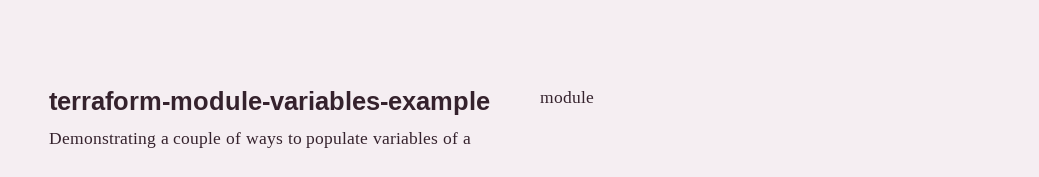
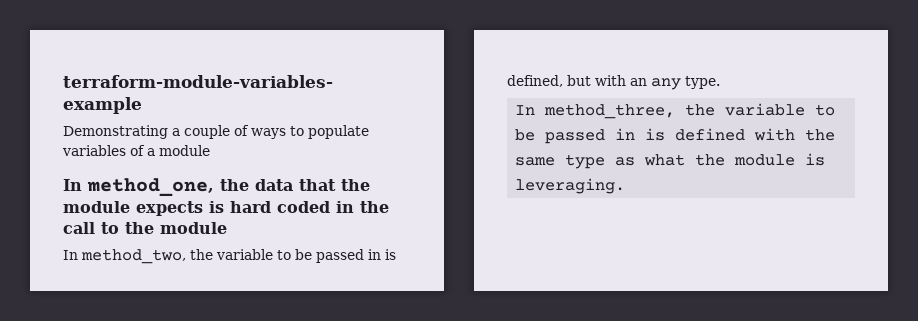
+ In method_one, the data that the module expects is hard coded in the call to the module
+ In method_two, the variable to be passed in is defined, but with an any type.
+ In method_three, the variable to be passed in is defined with the same type as what the module is leveraging.

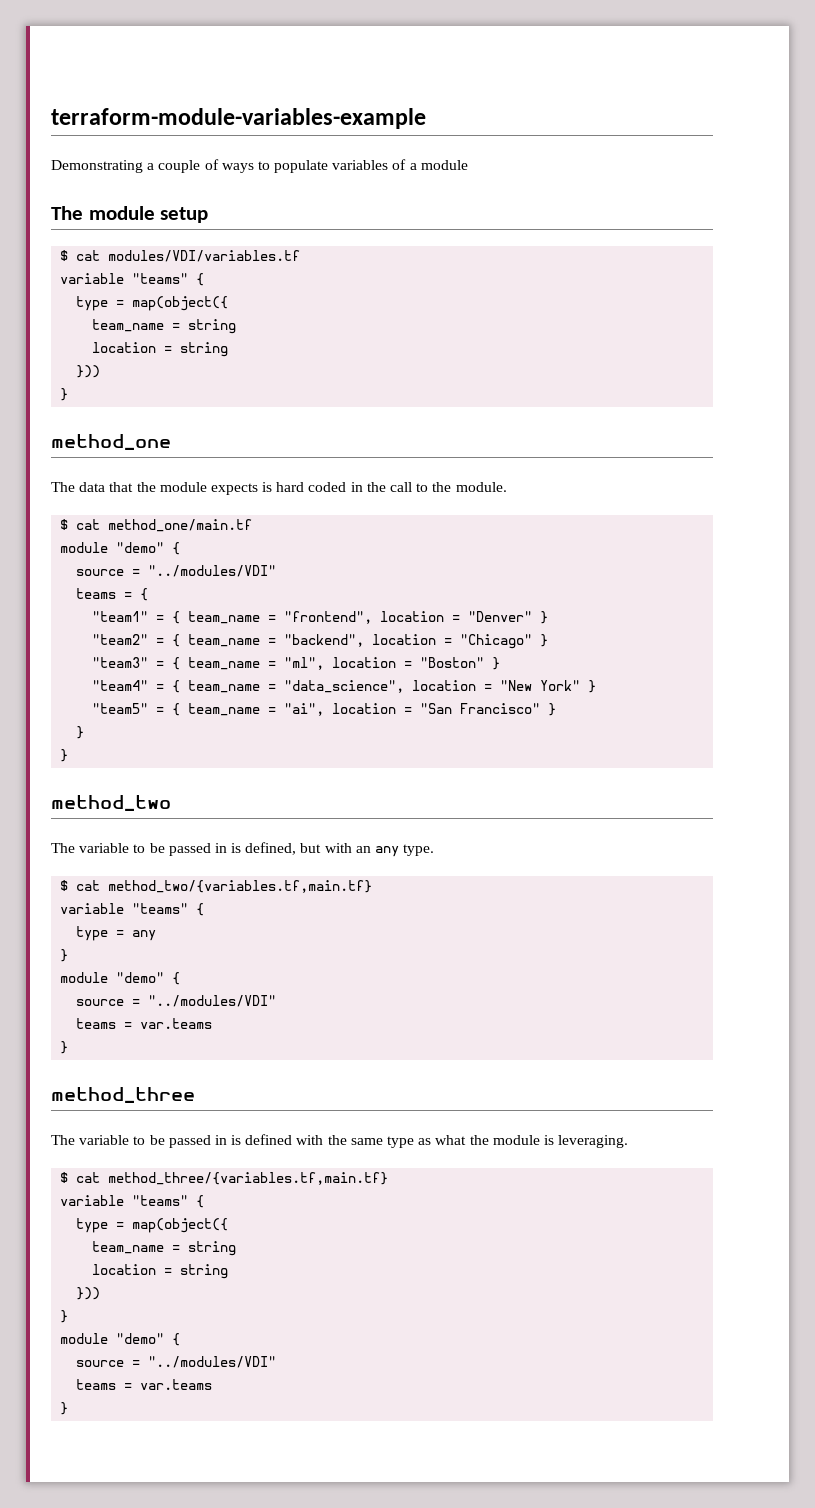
- In method_one, the data that the module expects is hard coded in the call to the module
- In method_two, the variable to be passed in is defined, but with an any type.
+ The module setup
+ $ cat modules/VDI/variables.tf
+ variable "teams" {
+ type = map(object({
+ team_name = string
+ location = string
+ }))
+ }
+ method_one
+ The data that the module expects is hard coded in the call to the module.
+ $ cat method_one/main.tf
+ module "demo" {
+ source = "../modules/VDI"
+ teams = {
+ "team1" = { team_name = "frontend", location = "Denver" }
+ "team2" = { team_name = "backend", location = "Chicago" }
+ "team3" = { team_name = "ml", location = "Boston" }
+ "team4" = { team_name = "data_science", location = "New York" }
+ "team5" = { team_name = "ai", location = "San Francisco" }
+ }
+ }
+ method_two
+ The variable to be passed in is defined, but with an any type.
- In method_three, the variable to be passed in is defined with the same type as what the module is leveraging.
+ $ cat method_two/{variables.tf,main.tf}
+ variable "teams" {
+ type = any
+ }
+ module "demo" {
+ source = "../modules/VDI"
+ teams = var.teams
+ }
+ method_three
+ The variable to be passed in is defined with the same type as what the module is leveraging.
+ $ cat method_three/{variables.tf,main.tf}
+ variable "teams" {
+ type = map(object({
+ team_name = string
+ location = string
+ }))
+ }
+ module "demo" {
+ source = "../modules/VDI"
+ teams = var.teams
+ }

